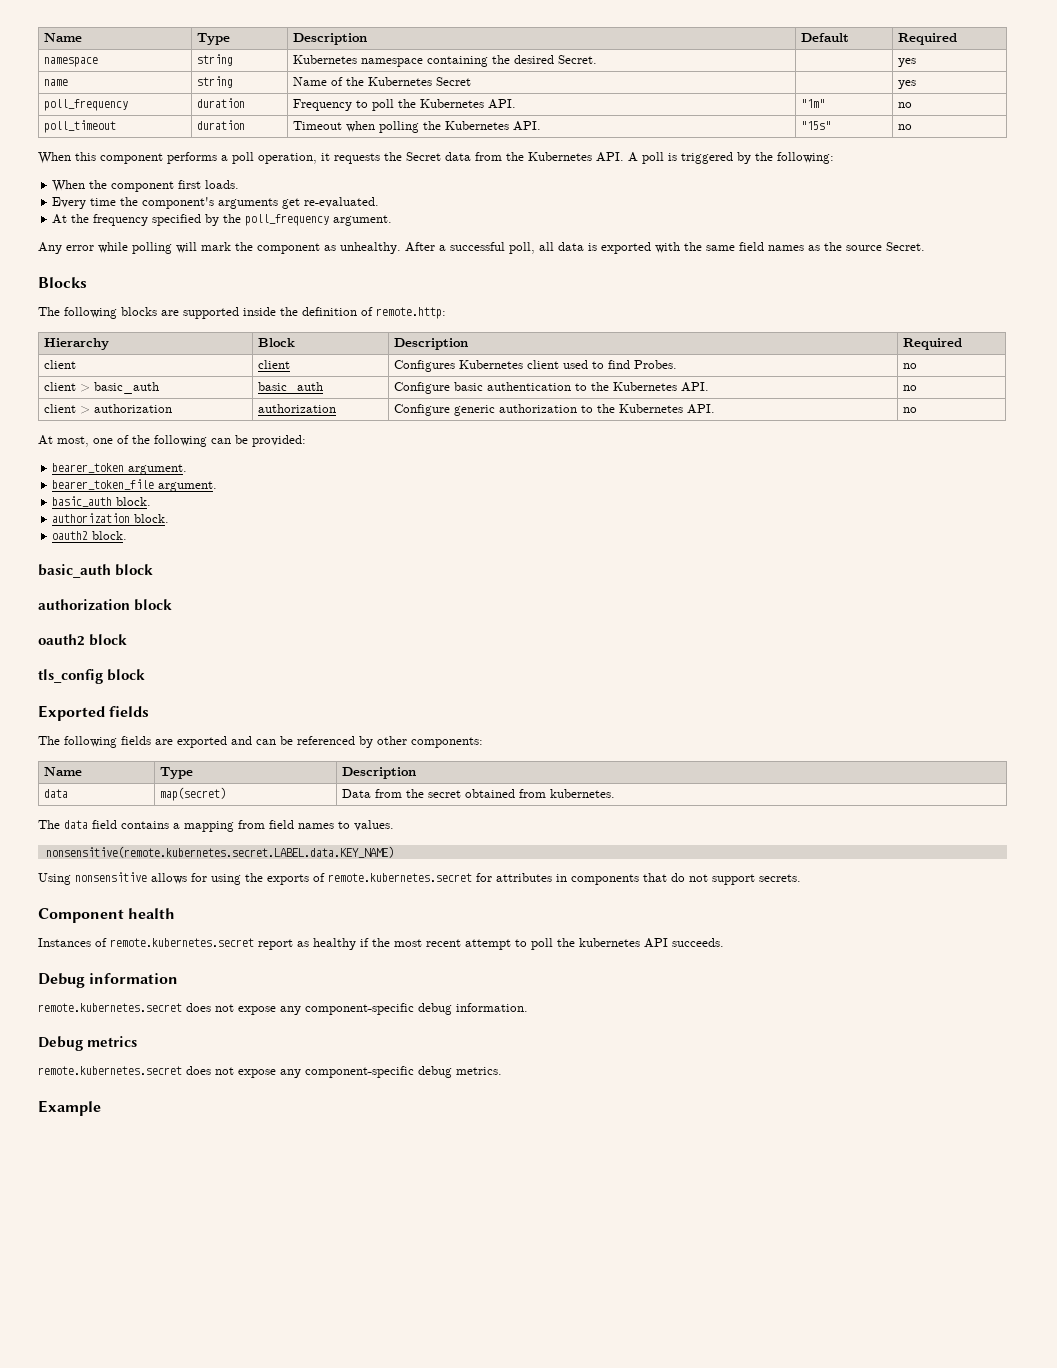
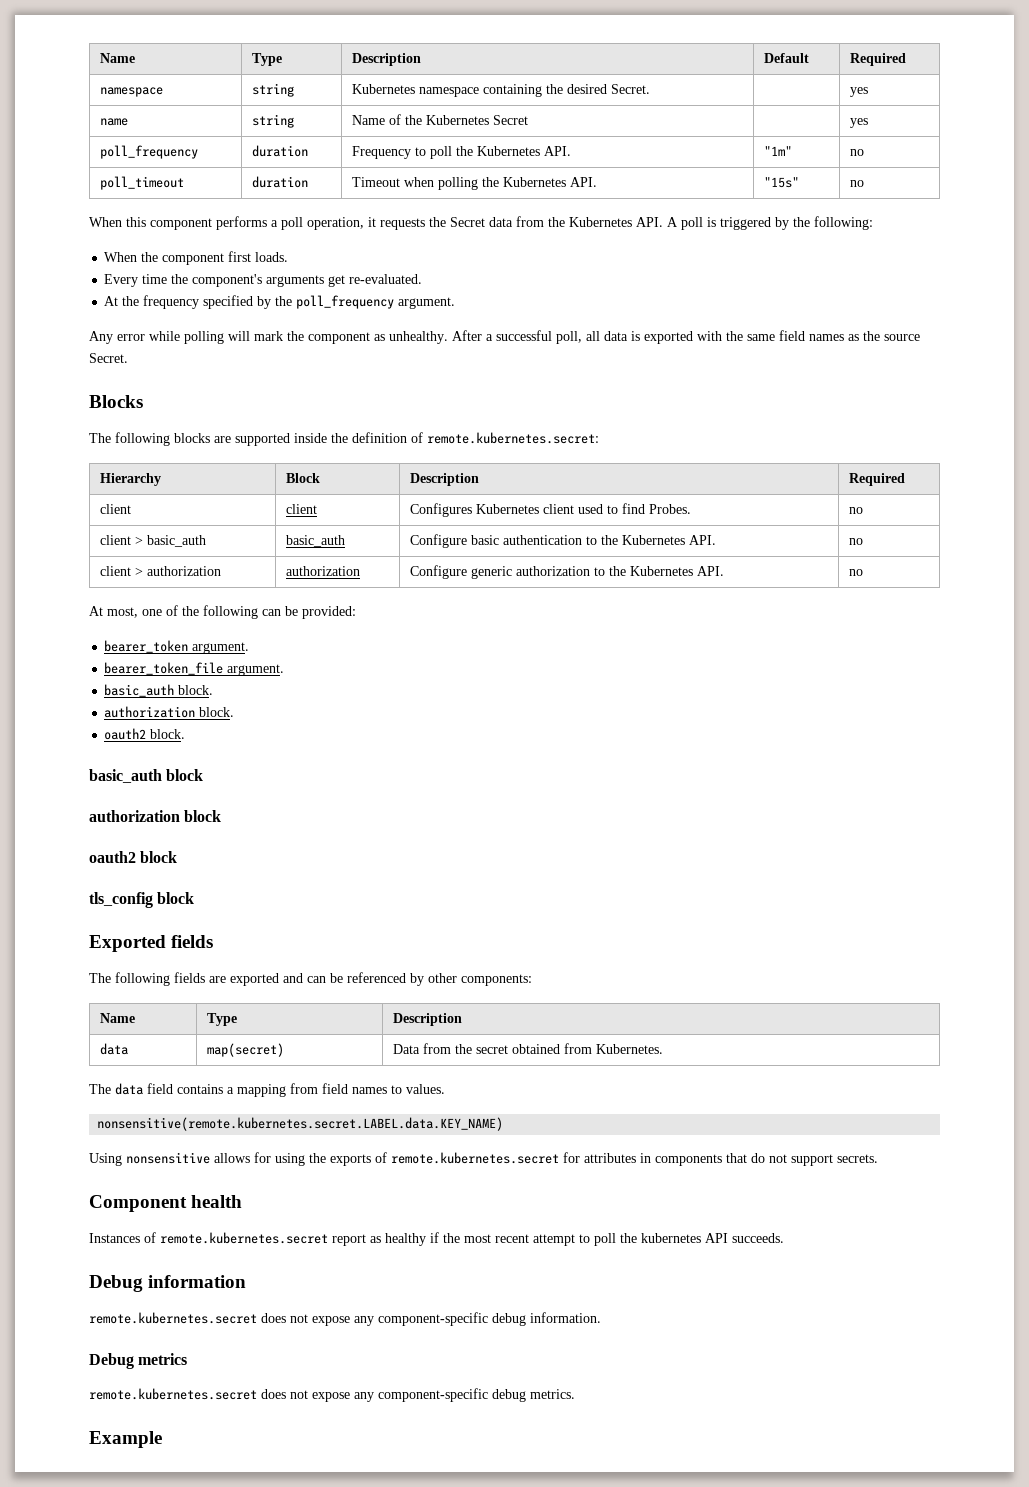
- The following blocks are supported inside the definition of remote.http:
+ The following blocks are supported inside the definition of remote.kubernetes.secret:
- data | map(secret) | Data from the secret obtained from kubernetes.
+ data | map(secret) | Data from the secret obtained from Kubernetes.

